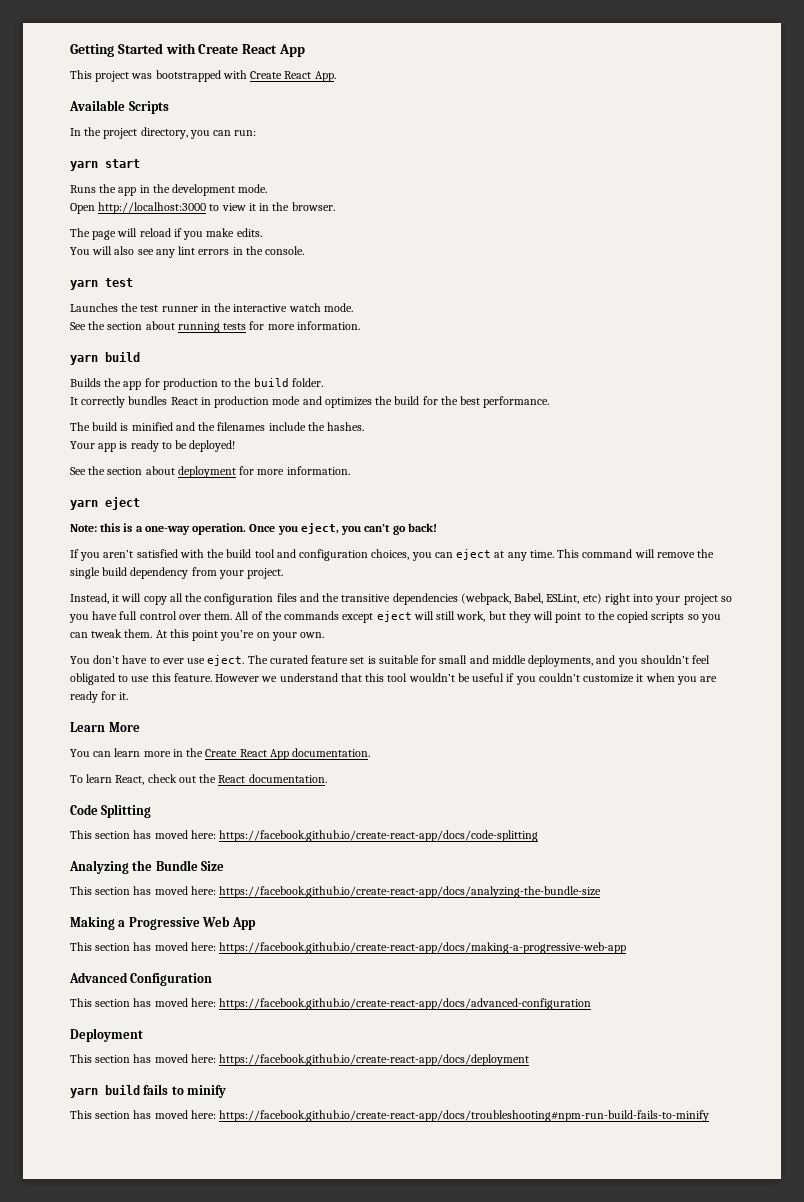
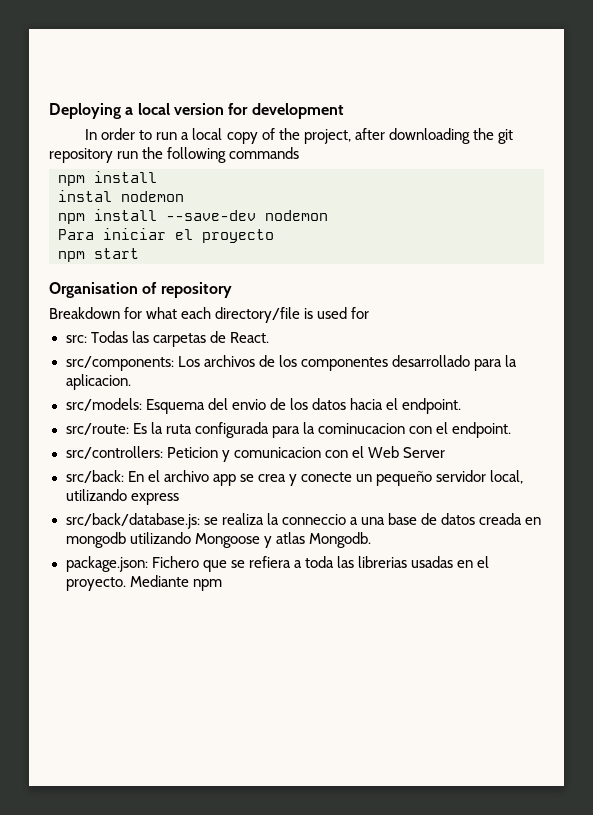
- Getting Started with Create React App
- This project was bootstrapped with Create React App.
- Available Scripts
- In the project directory, you can run:
- yarn start
- Runs the app in the development mode.
- Open http://localhost:3000 to view it in the browser.
- The page will reload if you make edits.
- You will also see any lint errors in the console.
- yarn test
- Launches the test runner in the interactive watch mode.
- See the section about running tests for more information.
- yarn build
- Builds the app for production to the build folder.
- It correctly bundles React in production mode and optimizes the build for the best performance.
- The build is minified and the filenames include the hashes.
- Your app is ready to be deployed!
- See the section about deployment for more information.
- yarn eject
- Note: this is a one-way operation. Once you eject, you can’t go back!
- If you aren’t satisfied with the build tool and configuration choices, you can eject at any time. This command will remove the single build dependency from your project.
- Instead, it will copy all the configuration files and the transitive dependencies (webpack, Babel, ESLint, etc) right into your project so you have full control over them. All of the commands except eject will still work, but they will point to the copied scripts so you can tweak them. At this point you’re on your own.
- You don’t have to ever use eject. The curated feature set is suitable for small and middle deployments, and you shouldn’t feel obligated to use this feature. However we understand that this tool wouldn’t be useful if you couldn’t customize it when you are ready for it.
- Learn More
- You can learn more in the Create React App documentation.
- To learn React, check out the React documentation.
- Code Splitting
- This section has moved here: https://facebook.github.io/create-react-app/docs/code-splitting
- Analyzing the Bundle Size
- This section has moved here: https://facebook.github.io/create-react-app/docs/analyzing-the-bundle-size
- Making a Progressive Web App
- This section has moved here: https://facebook.github.io/create-react-app/docs/making-a-progressive-web-app
- Advanced Configuration
- This section has moved here: https://facebook.github.io/create-react-app/docs/advanced-configuration
- Deployment
- This section has moved here: https://facebook.github.io/create-react-app/docs/deployment
- yarn build fails to minify
- This section has moved here: https://facebook.github.io/create-react-app/docs/troubleshooting#npm-run-build-fails-to-minify
+ Deploying a local version for development
+ In order to run a local copy of the project, after downloading the git repository run the following commands
+ npm install
+ instal nodemon
+ npm install --save-dev nodemon
+ Para iniciar el proyecto
+ npm start
+ Organisation of repository
+ Breakdown for what each directory/file is used for
+ src: Todas las carpetas de React.
+ src/components: Los archivos de los componentes desarrollado para la aplicacion.
+ src/models: Esquema del envio de los datos hacia el endpoint.
+ src/route: Es la ruta configurada para la cominucacion con el endpoint.
+ src/controllers: Peticion y comunicacion con el Web Server
+ src/back: En el archivo app se crea y conecte un pequeño servidor local, utilizando express
+ src/back/database.js: se realiza la conneccio a una base de datos creada en mongodb utilizando Mongoose y atlas Mongodb.
+ package.json: Fichero que se refiera a toda las librerias usadas en el proyecto. Mediante npm

